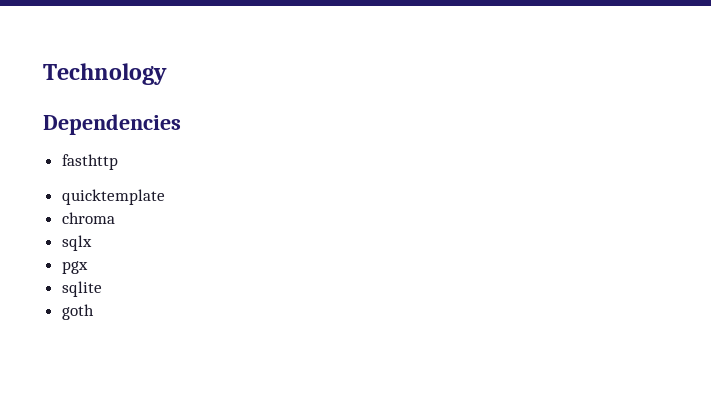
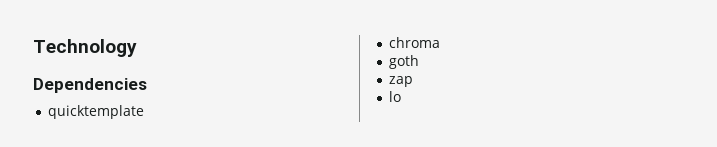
- fasthttp
- sqlx
- pgx
- sqlite
  goth
+ zap
+ lo

